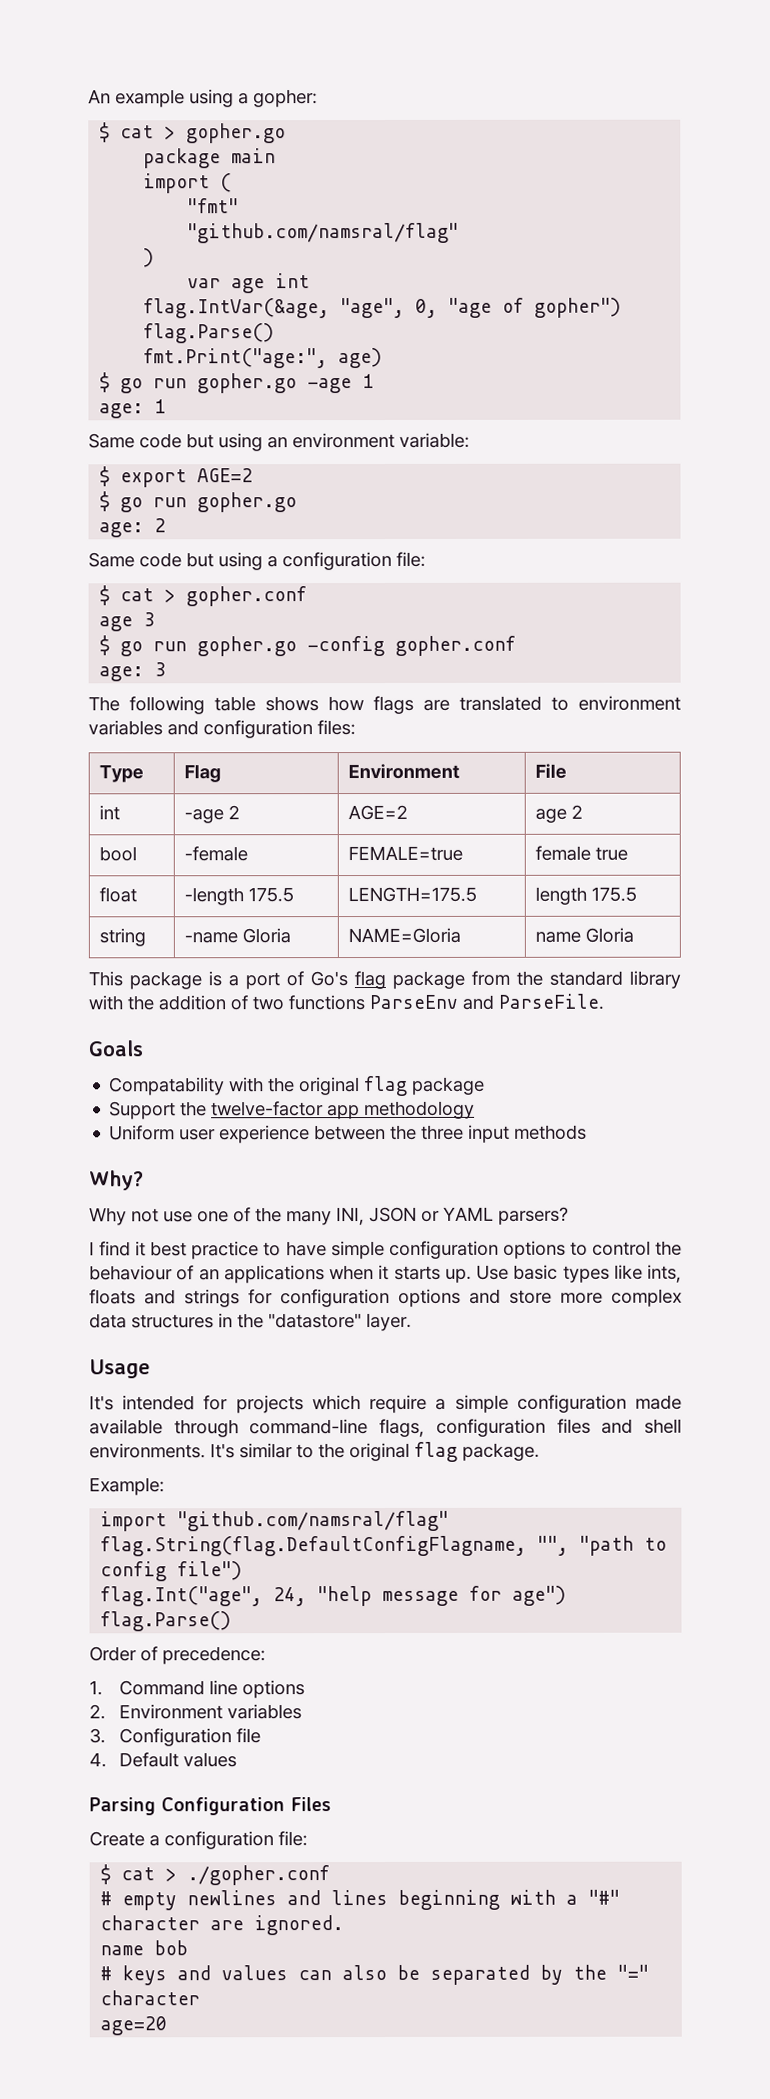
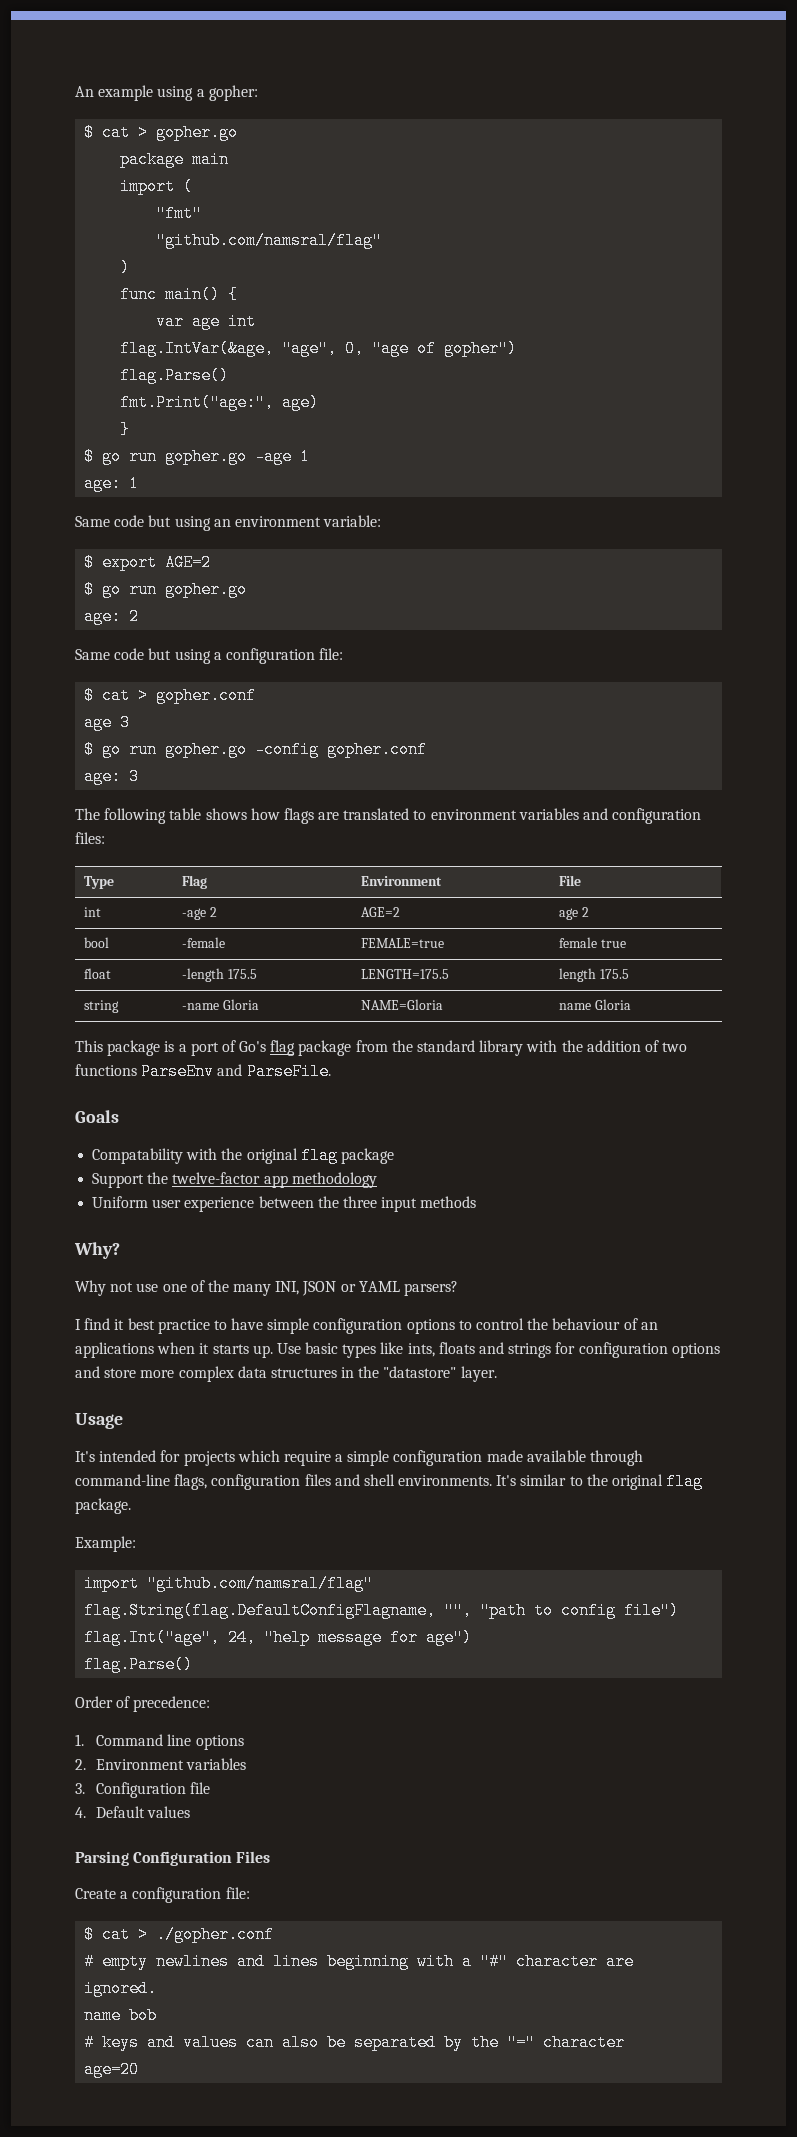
+ func main() {
+ }

